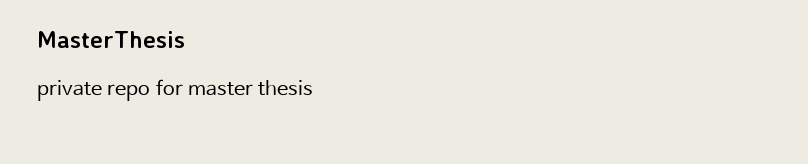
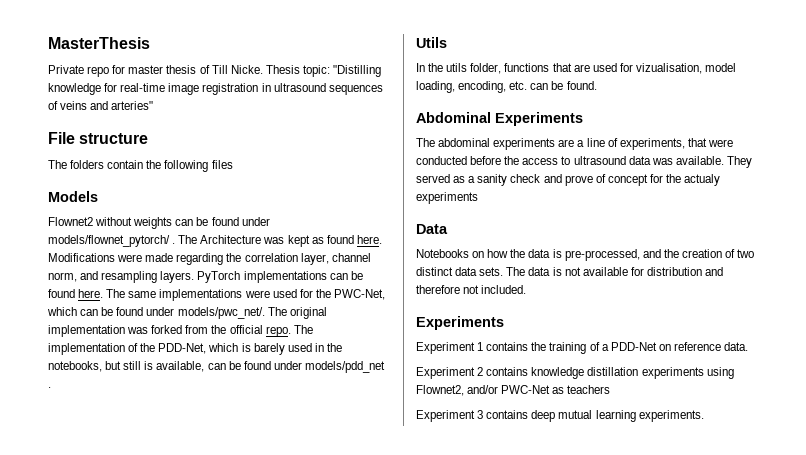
- private repo for master thesis
+ Private repo for master thesis of Till Nicke. Thesis topic: "Distilling knowledge for real-time image registration in ultrasound sequences of veins and arteries"
+ File structure
+ The folders contain the following files
+ Models
+ Flownet2 without weights can be found under models/flownet_pytorch/ . The Architecture was kept as found here. Modifications were made regarding the correlation layer, channel norm, and resampling layers. PyTorch implementations can be found here. The same implementations were used for the PWC-Net, which can be found under models/pwc_net/. The original implementation was forked from the official repo. The implementation of the PDD-Net, which is barely used in the notebooks, but still is available, can be found under models/pdd_net .
+ Utils
+ In the utils folder, functions that are used for vizualisation, model loading, encoding, etc. can be found.
+ Abdominal Experiments
+ The abdominal experiments are a line of experiments, that were conducted before the access to ultrasound data was available. They served as a sanity check and prove of concept for the actualy experiments
+ Data
+ Notebooks on how the data is pre-processed, and the creation of two distinct data sets. The data is not available for distribution and therefore not included.
+ Experiments
+ Experiment 1 contains the training of a PDD-Net on reference data.
+ Experiment 2 contains knowledge distillation experiments using Flownet2, and/or PWC-Net as teachers
+ Experiment 3 contains deep mutual learning experiments.

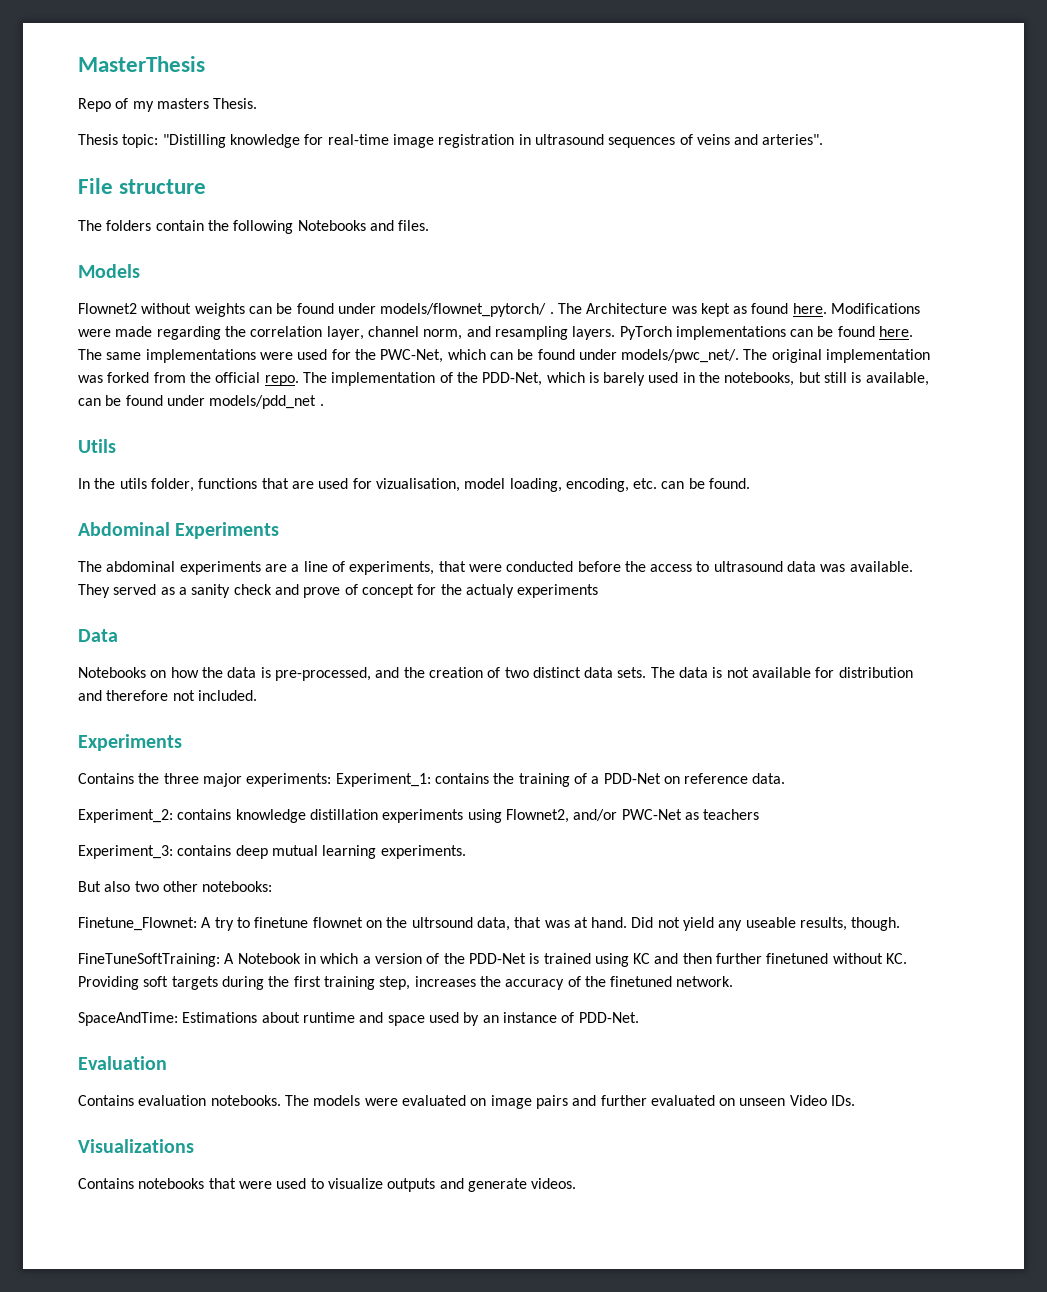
- Private repo for master thesis of Till Nicke. Thesis topic: "Distilling knowledge for real-time image registration in ultrasound sequences of veins and arteries"
+ Repo of my masters Thesis.
+ Thesis topic: "Distilling knowledge for real-time image registration in ultrasound sequences of veins and arteries".
- The folders contain the following files
+ The folders contain the following Notebooks and files.
- Experiment 1 contains the training of a PDD-Net on reference data.
+ Contains the three major experiments: Experiment_1: contains the training of a PDD-Net on reference data.
- Experiment 2 contains knowledge distillation experiments using Flownet2, and/or PWC-Net as teachers
+ Experiment_2: contains knowledge distillation experiments using Flownet2, and/or PWC-Net as teachers
- Experiment 3 contains deep mutual learning experiments.
+ Experiment_3: contains deep mutual learning experiments.
+ But also two other notebooks:
+ Finetune_Flownet: A try to finetune flownet on the ultrsound data, that was at hand. Did not yield any useable results, though.
+ FineTuneSoftTraining: A Notebook in which a version of the PDD-Net is trained using KC and then further finetuned without KC. Providing soft targets during the first training step, increases the accuracy of the finetuned network.
+ SpaceAndTime: Estimations about runtime and space used by an instance of PDD-Net.
+ Evaluation
+ Contains evaluation notebooks. The models were evaluated on image pairs and further evaluated on unseen Video IDs.
+ Visualizations
+ Contains notebooks that were used to visualize outputs and generate videos.

